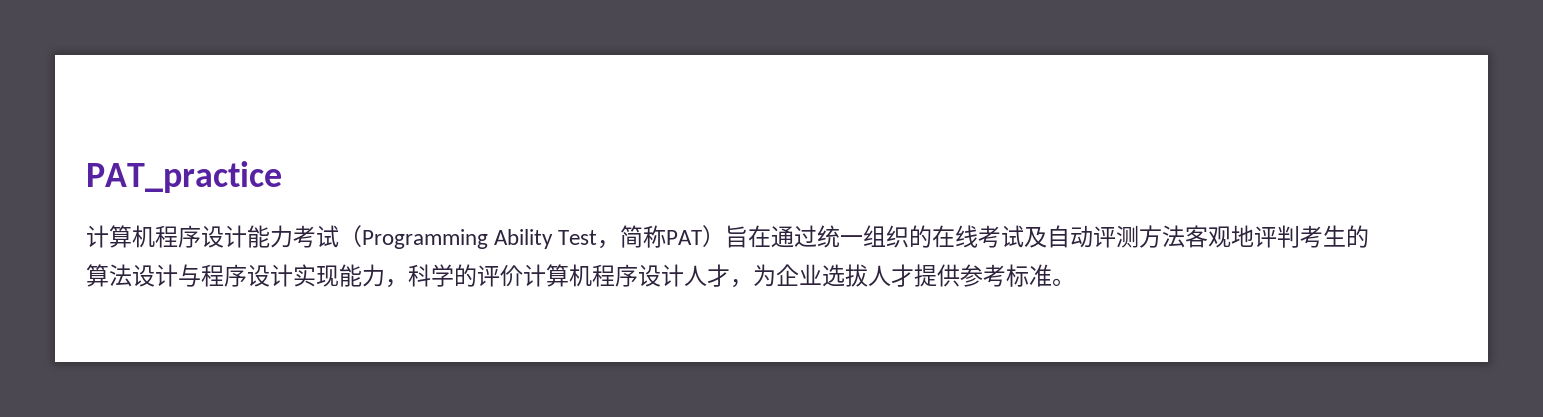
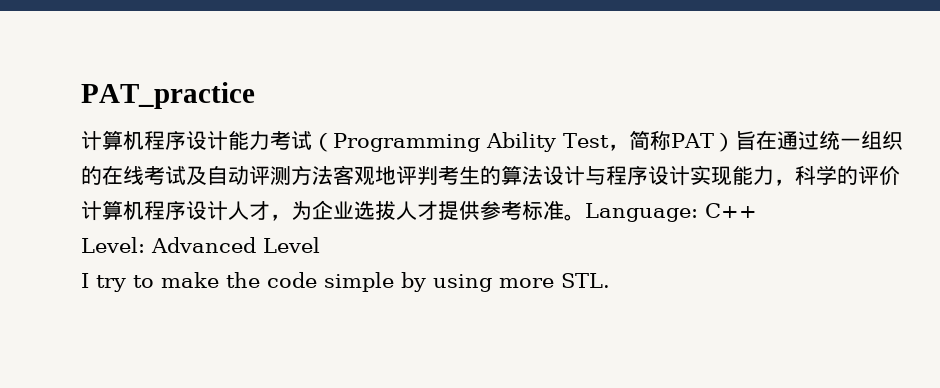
+ Language: C++
+ Level: Advanced Level
+ I try to make the code simple by using more STL.

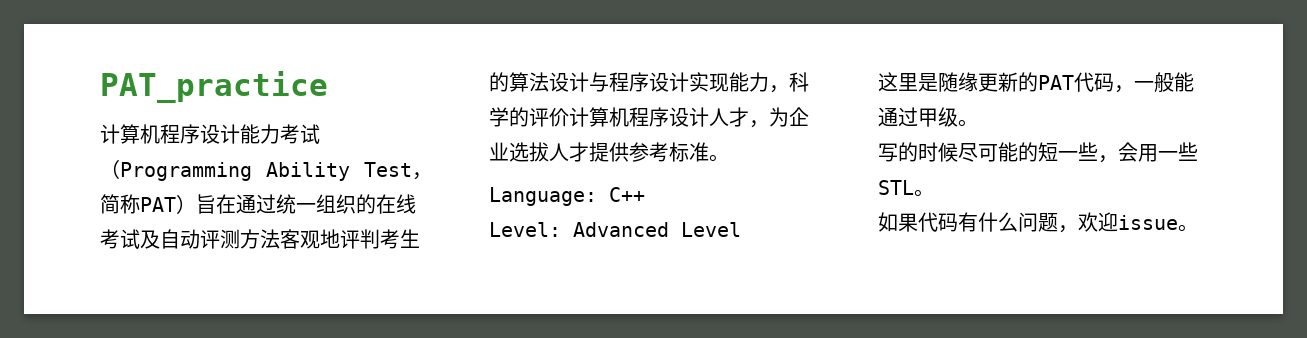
- 计算机程序设计能力考试（Programming Ability Test，简称PAT）旨在通过统一组织的在线考试及自动评测方法客观地评判考生的算法设计与程序设计实现能力，科学的评价计算机程序设计人才，为企业选拔人才提供参考标准。Language: C++
+ 计算机程序设计能力考试（Programming Ability Test，简称PAT）旨在通过统一组织的在线考试及自动评测方法客观地评判考生的算法设计与程序设计实现能力，科学的评价计算机程序设计人才，为企业选拔人才提供参考标准。
+ Language: C++
- I try to make the code simple by using more STL.
+ 这里是随缘更新的PAT代码，一般能通过甲级。
+ 写的时候尽可能的短一些，会用一些STL。
+ 如果代码有什么问题，欢迎issue。

